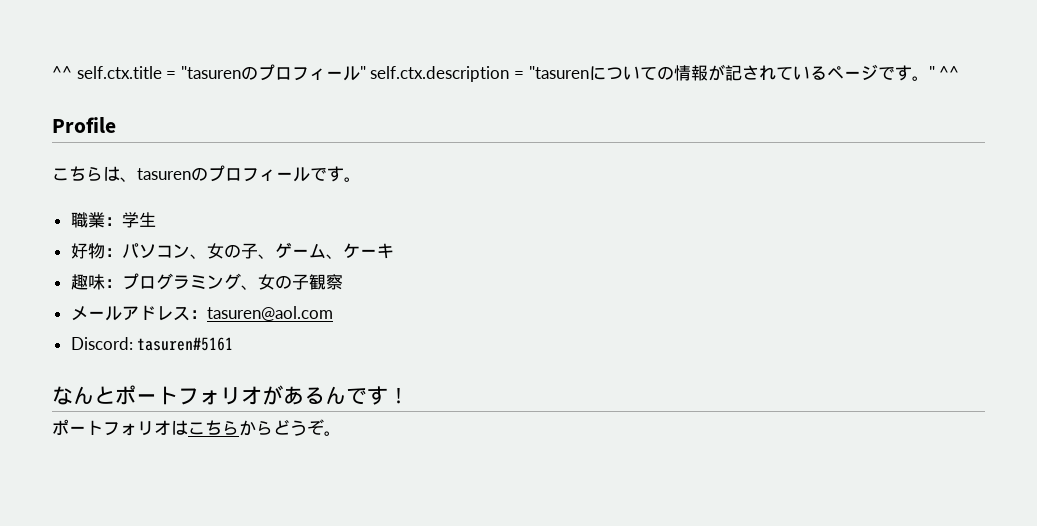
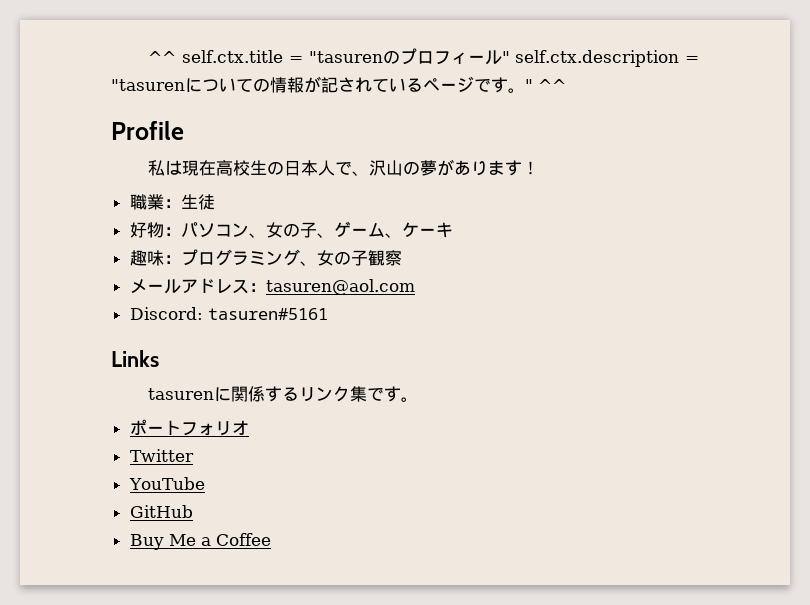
- こちらは、tasurenのプロフィールです。
+ 私は現在高校生の日本人で、沢山の夢があります！
- 職業：学生
+ 職業：生徒
- なんとポートフォリオがあるんです！
- ポートフォリオはこちらからどうぞ。
+ Links
+ tasurenに関係するリンク集です。
+ ポートフォリオ
+ Twitter
+ YouTube
+ GitHub
+ Buy Me a Coffee

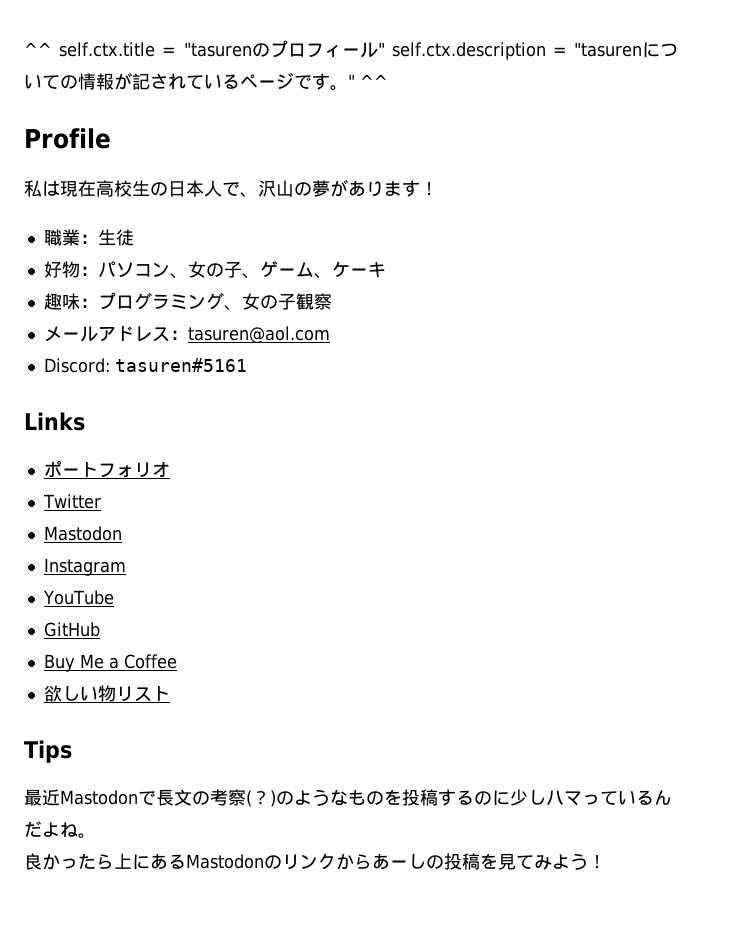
- tasurenに関係するリンク集です。
  Twitter
+ Mastodon
+ Instagram
+ 欲しい物リスト
+ Tips
+ 最近Mastodonで長文の考察(？)のようなものを投稿するのに少しハマっているんだよね。
+ 良かったら上にあるMastodonのリンクからあーしの投稿を見てみよう！

